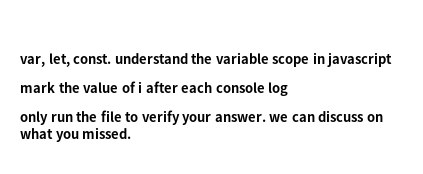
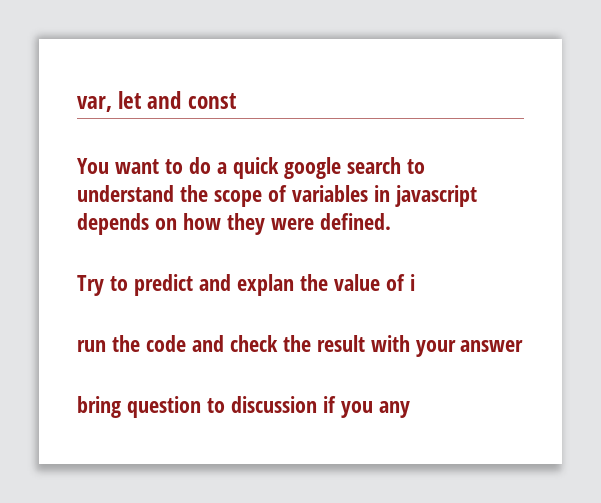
- var, let, const. understand the variable scope in javascript
- mark the value of i after each console log
- only run the file to verify your answer. we can discuss on what you missed.
+ var, let and const
+ You want to do a quick google search to understand the scope of variables in javascript depends on how they were defined.
+ Try to predict and explan the value of i
+ run the code and check the result with your answer
+ bring question to discussion if you any

